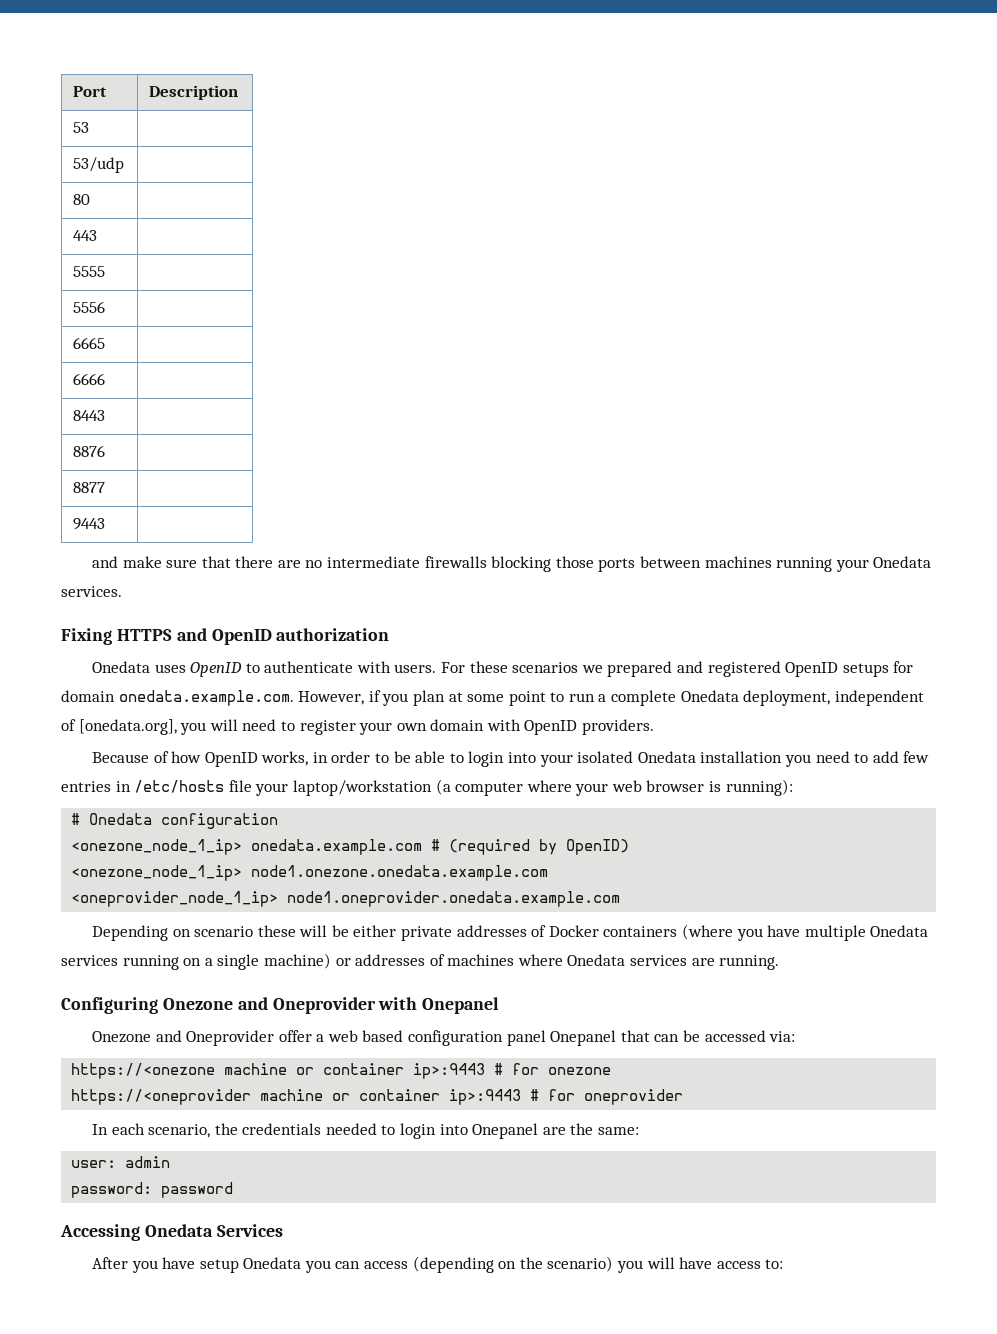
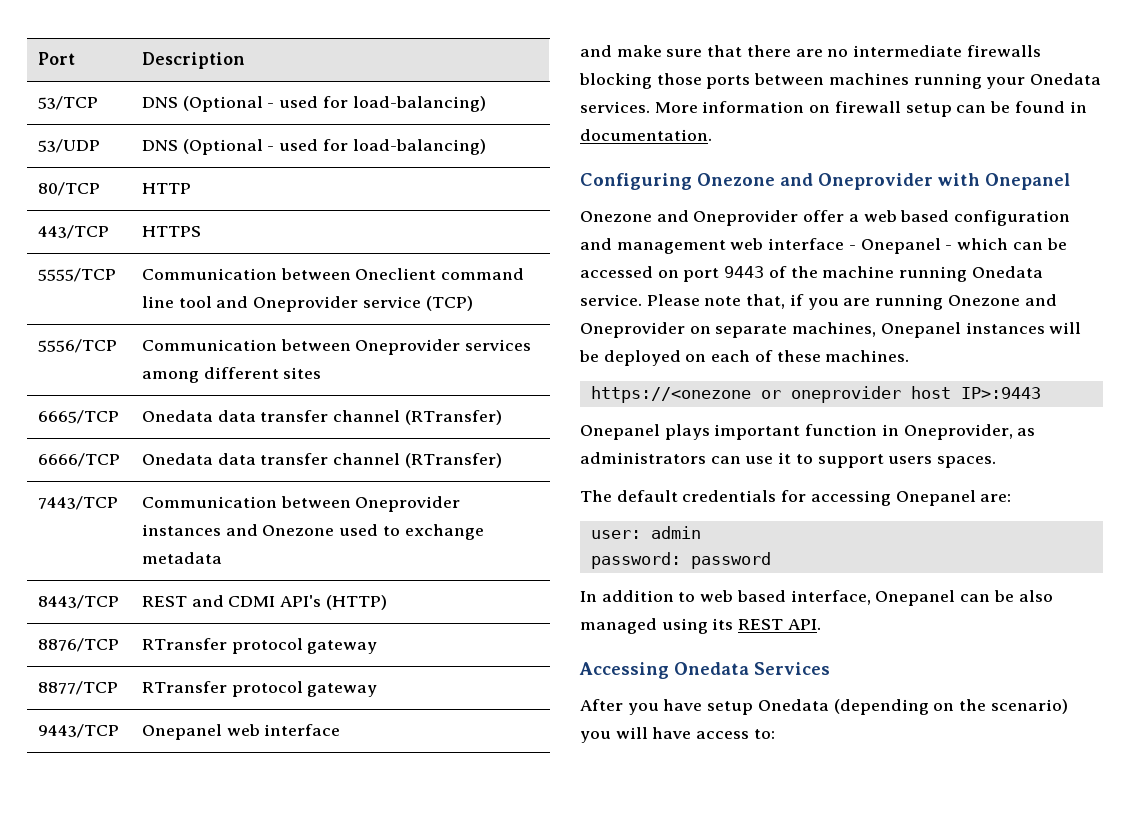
- 53 |
- 53/udp |
- 80 |
- 443 |
- 5555 |
- 5556 |
- 6665 |
- 6666 |
- 8443 |
- 8876 |
- 8877 |
- 9443 |
+ 53/TCP | DNS (Optional - used for load-balancing)
+ 53/UDP | DNS (Optional - used for load-balancing)
+ 80/TCP | HTTP
+ 443/TCP | HTTPS
+ 5555/TCP | Communication between Oneclient command line tool and Oneprovider service (TCP)
+ 5556/TCP | Communication between Oneprovider services among different sites
+ 6665/TCP | Onedata data transfer channel (RTransfer)
+ 6666/TCP | Onedata data transfer channel (RTransfer)
+ 7443/TCP | Communication between Oneprovider instances and Onezone used to exchange metadata
+ 8443/TCP | REST and CDMI API's (HTTP)
+ 8876/TCP | RTransfer protocol gateway
+ 8877/TCP | RTransfer protocol gateway
+ 9443/TCP | Onepanel web interface
- and make sure that there are no intermediate firewalls blocking those ports between machines running your Onedata services.
- Fixing HTTPS and OpenID authorization
- Onedata uses OpenID to authenticate with users. For these scenarios we prepared and registered OpenID setups for domain onedata.example.com. However, if you plan at some point to run a complete Onedata deployment, independent of [onedata.org], you will need to register your own domain with OpenID providers.
- Because of how OpenID works, in order to be able to login into your isolated Onedata installation you need to add few entries in /etc/hosts file your laptop/workstation (a computer where your web browser is running):
- # Onedata configuration
- <onezone_node_1_ip> onedata.example.com # (required by OpenID)
- <onezone_node_1_ip> node1.onezone.onedata.example.com
- <oneprovider_node_1_ip> node1.oneprovider.onedata.example.com
- Depending on scenario these will be either private addresses of Docker containers (where you have multiple Onedata services running on a single machine) or addresses of machines where Onedata services are running.
+ and make sure that there are no intermediate firewalls blocking those ports between machines running your Onedata services. More information on firewall setup can be found in documentation.
- Onezone and Oneprovider offer a web based configuration panel Onepanel that can be accessed via:
- https://<onezone machine or container ip>:9443 # for onezone
- https://<oneprovider machine or container ip>:9443 # for oneprovider
- In each scenario, the credentials needed to login into Onepanel are the same:
+ Onezone and Oneprovider offer a web based configuration and management web interface - Onepanel - which can be accessed on port 9443 of the machine running Onedata service. Please note that, if you are running Onezone and Oneprovider on separate machines, Onepanel instances will be deployed on each of these machines.
+ https://<onezone or oneprovider host IP>:9443
+ Onepanel plays important function in Oneprovider, as administrators can use it to support users spaces.
+ The default credentials for accessing Onepanel are:
  user: admin
  password: password
+ In addition to web based interface, Onepanel can be also managed using its REST API.
- After you have setup Onedata you can access (depending on the scenario) you will have access to:
+ After you have setup Onedata (depending on the scenario) you will have access to:

